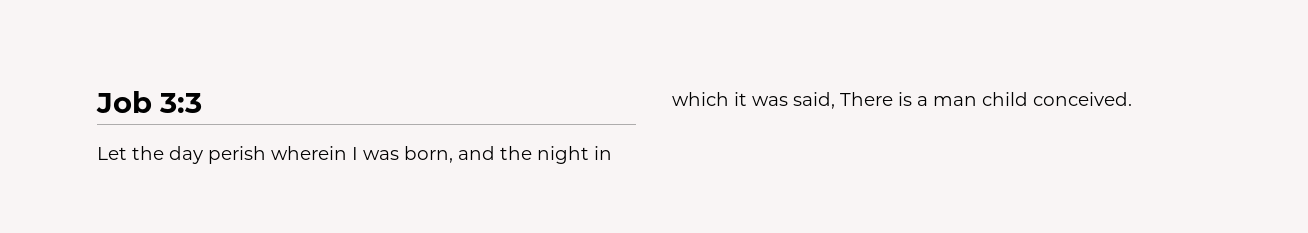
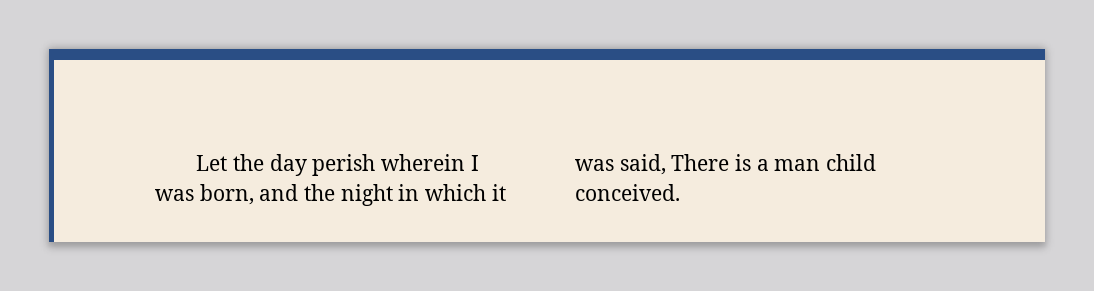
- Job 3:3

